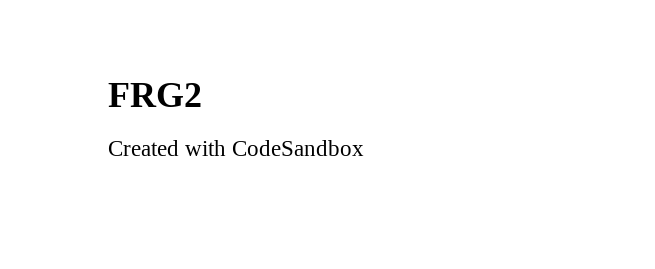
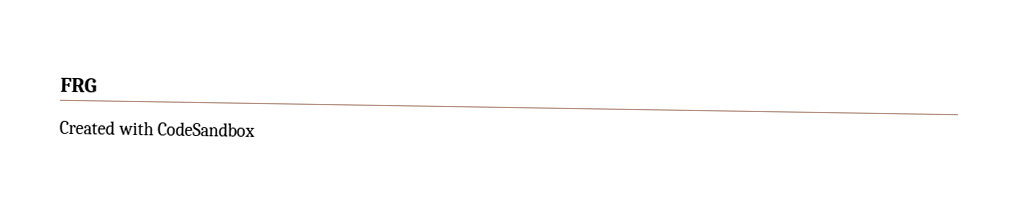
- FRG2
+ FRG

